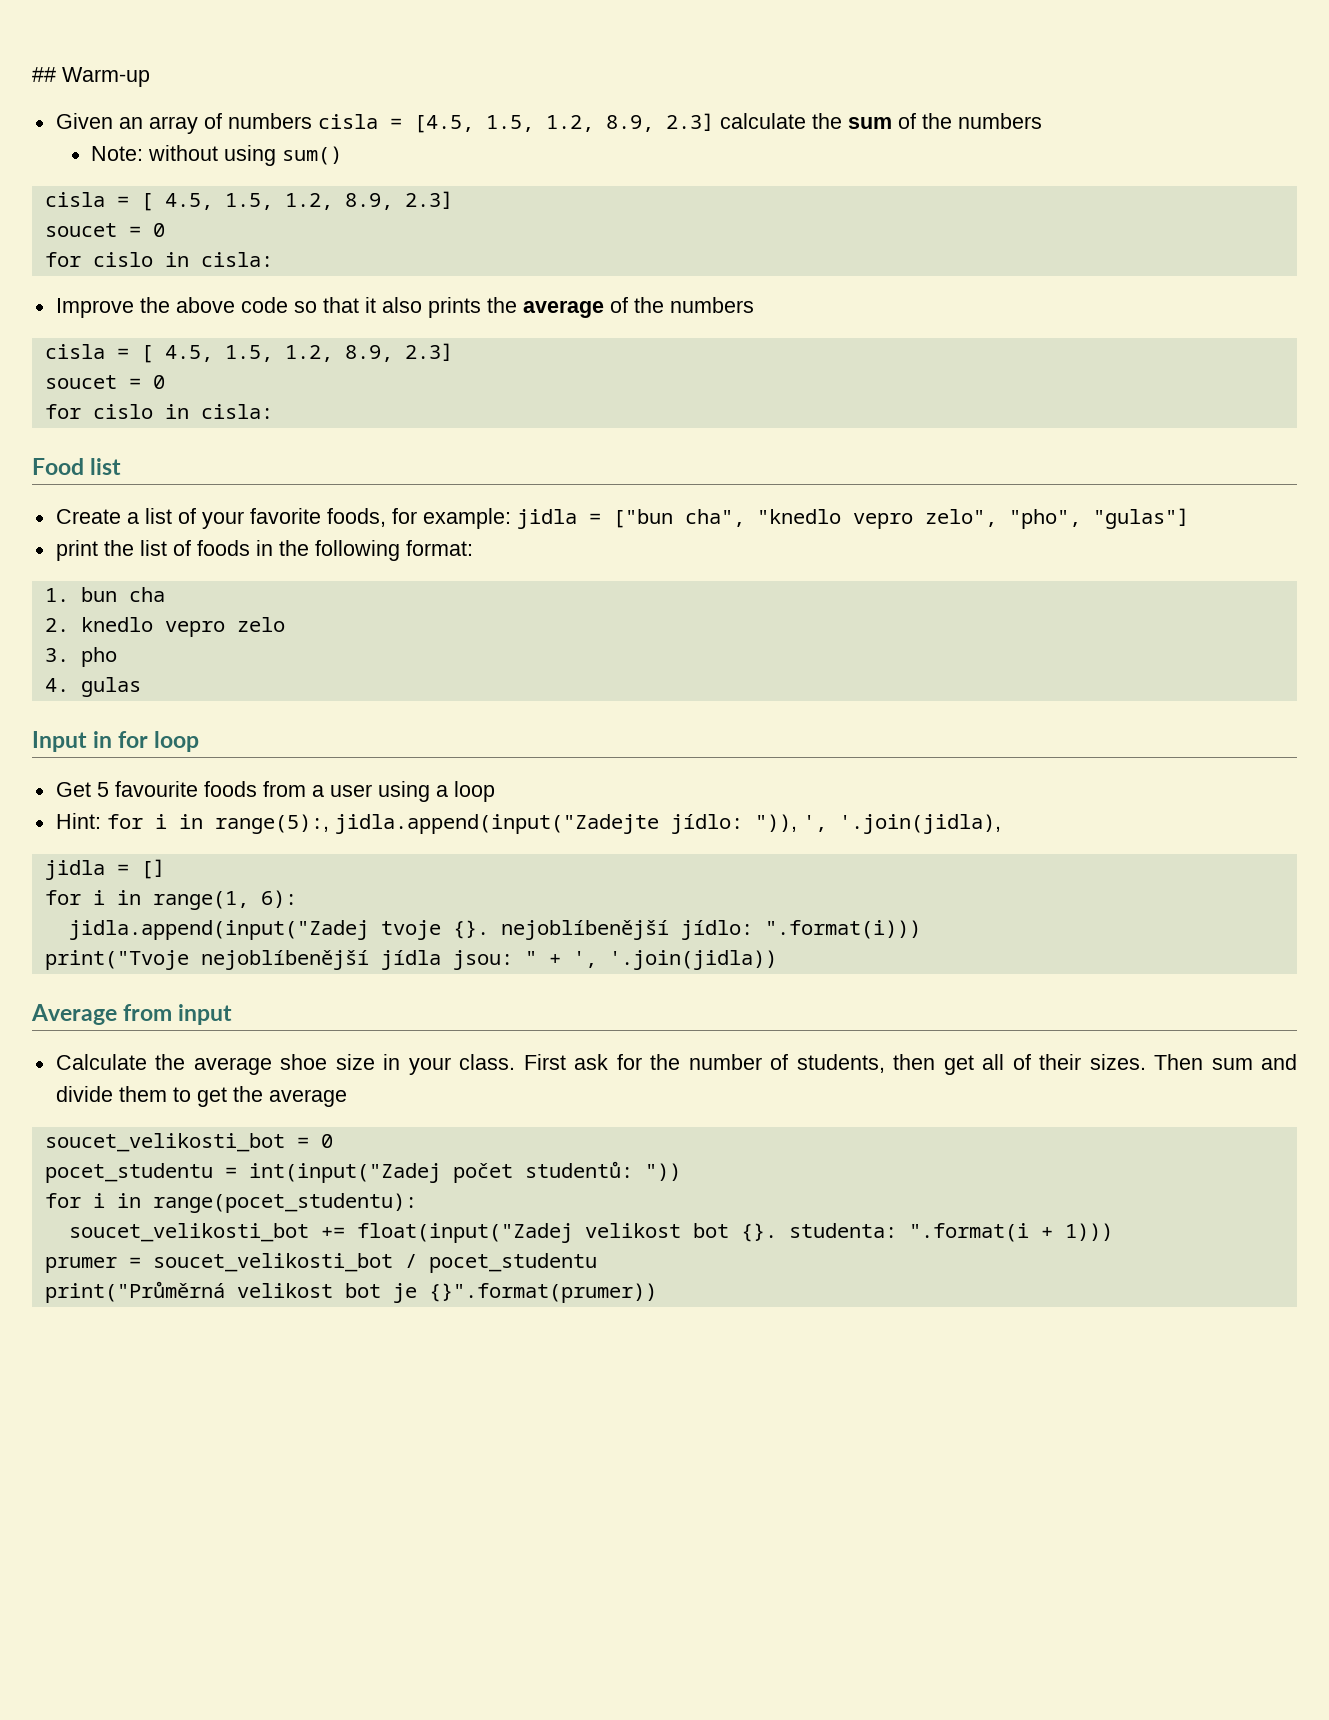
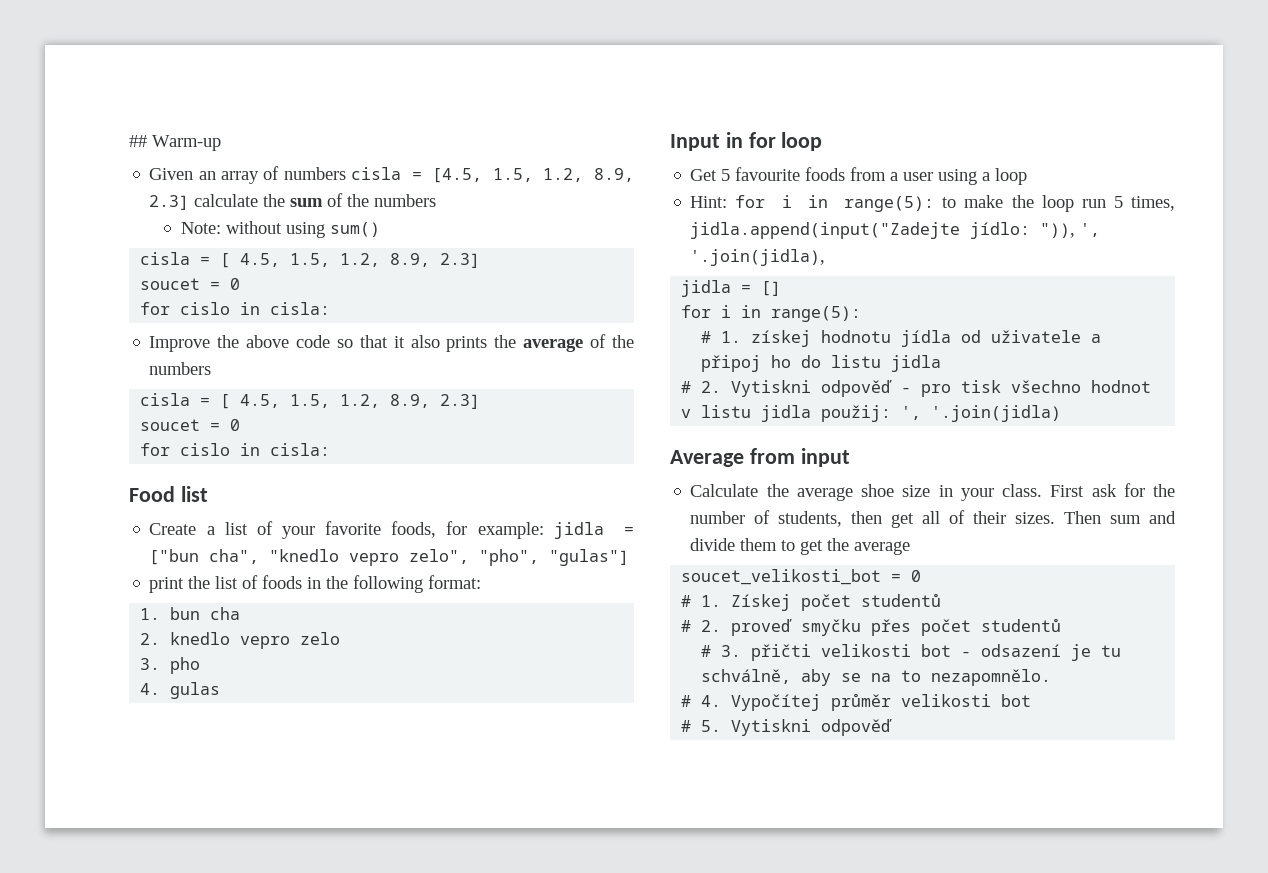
- Hint: for i in range(5):, jidla.append(input("Zadejte jídlo: ")), ', '.join(jidla),
+ Hint: for i in range(5): to make the loop run 5 times, jidla.append(input("Zadejte jídlo: ")), ', '.join(jidla),
  jidla = []
- for i in range(1, 6):
- jidla.append(input("Zadej tvoje {}. nejoblíbenější jídlo: ".format(i)))
- print("Tvoje nejoblíbenější jídla jsou: " + ', '.join(jidla))
+ for i in range(5):
+ # 1. získej hodnotu jídla od uživatele a připoj ho do listu jidla
+ # 2. Vytiskni odpověď - pro tisk všechno hodnot v listu jidla použij: ', '.join(jidla)
- pocet_studentu = int(input("Zadej počet studentů: "))
- for i in range(pocet_studentu):
- soucet_velikosti_bot += float(input("Zadej velikost bot {}. studenta: ".format(i + 1)))
- prumer = soucet_velikosti_bot / pocet_studentu
- print("Průměrná velikost bot je {}".format(prumer))
+ # 1. Získej počet studentů
+ # 2. proveď smyčku přes počet studentů
+ # 3. přičti velikosti bot - odsazení je tu schválně, aby se na to nezapomnělo.
+ # 4. Vypočítej průměr velikosti bot
+ # 5. Vytiskni odpověď

